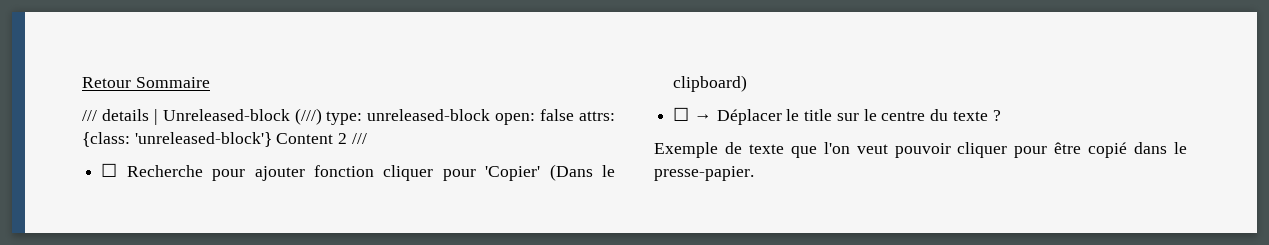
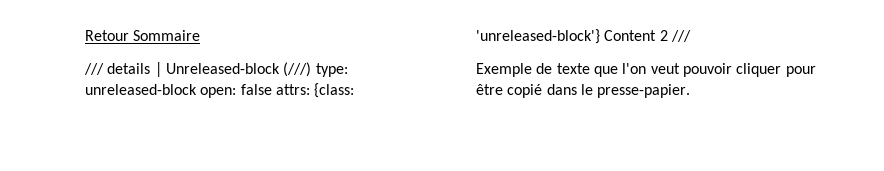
- ☐ Recherche pour ajouter fonction cliquer pour 'Copier' (Dans le clipboard)
- ☐ → Déplacer le title sur le centre du texte ?

